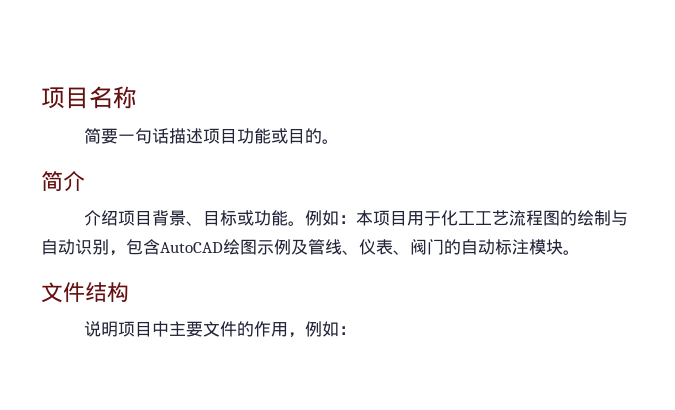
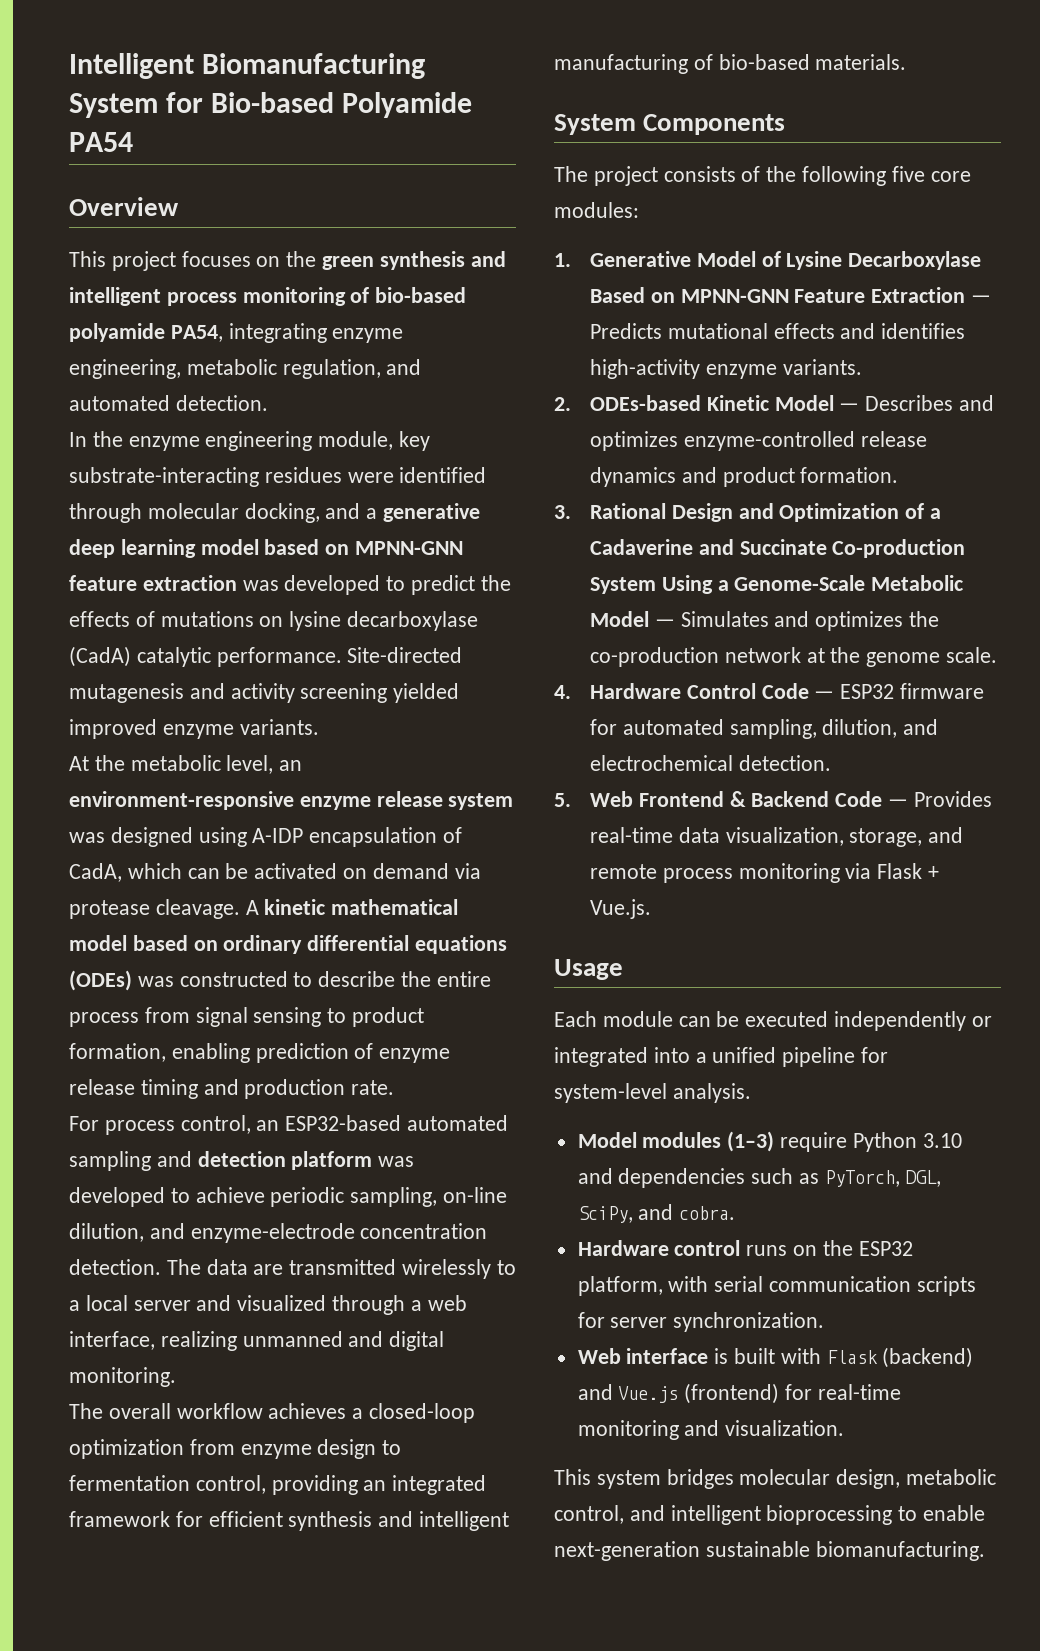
- 项目名称
- 简要一句话描述项目功能或目的。
- 简介
- 介绍项目背景、目标或功能。例如：本项目用于化工工艺流程图的绘制与自动识别，包含AutoCAD绘图示例及管线、仪表、阀门的自动标注模块。
- 文件结构
- 说明项目中主要文件的作用，例如：
+ Intelligent Biomanufacturing System for Bio-based Polyamide PA54
+ Overview
+ This project focuses on the green synthesis and intelligent process monitoring of bio-based polyamide PA54, integrating enzyme engineering, metabolic regulation, and automated detection.
+ In the enzyme engineering module, key substrate-interacting residues were identified through molecular docking, and a generative deep learning model based on MPNN-GNN feature extraction was developed to predict the effects of mutations on lysine decarboxylase (CadA) catalytic performance. Site-directed mutagenesis and activity screening yielded improved enzyme variants.
+ At the metabolic level, an environment-responsive enzyme release system was designed using A-IDP encapsulation of CadA, which can be activated on demand via protease cleavage. A kinetic mathematical model based on ordinary differential equations (ODEs) was constructed to describe the entire process from signal sensing to product formation, enabling prediction of enzyme release timing and production rate.
+ For process control, an ESP32-based automated sampling and detection platform was developed to achieve periodic sampling, on-line dilution, and enzyme-electrode concentration detection. The data are transmitted wirelessly to a local server and visualized through a web interface, realizing unmanned and digital monitoring.
+ The overall workflow achieves a closed-loop optimization from enzyme design to fermentation control, providing an integrated framework for efficient synthesis and intelligent manufacturing of bio-based materials.
+ System Components
+ The project consists of the following five core modules:
+ 1. Generative Model of Lysine Decarboxylase Based on MPNN-GNN Feature Extraction — Predicts mutational effects and identifies high-activity enzyme variants.
+ 2. ODEs-based Kinetic Model — Describes and optimizes enzyme-controlled release dynamics and product formation.
+ 3. Rational Design and Optimization of a Cadaverine and Succinate Co-production System Using a Genome-Scale Metabolic Model — Simulates and optimizes the co-production network at the genome scale.
+ 4. Hardware Control Code — ESP32 firmware for automated sampling, dilution, and electrochemical detection.
+ 5. Web Frontend & Backend Code — Provides real-time data visualization, storage, and remote process monitoring via Flask + Vue.js.
+ Usage
+ Each module can be executed independently or integrated into a unified pipeline for system-level analysis.
+ Model modules (1–3) require Python 3.10 and dependencies such as PyTorch, DGL, SciPy, and cobra.
+ Hardware control runs on the ESP32 platform, with serial communication scripts for server synchronization.
+ Web interface is built with Flask (backend) and Vue.js (frontend) for real-time monitoring and visualization.
+ This system bridges molecular design, metabolic control, and intelligent bioprocessing to enable next-generation sustainable biomanufacturing.

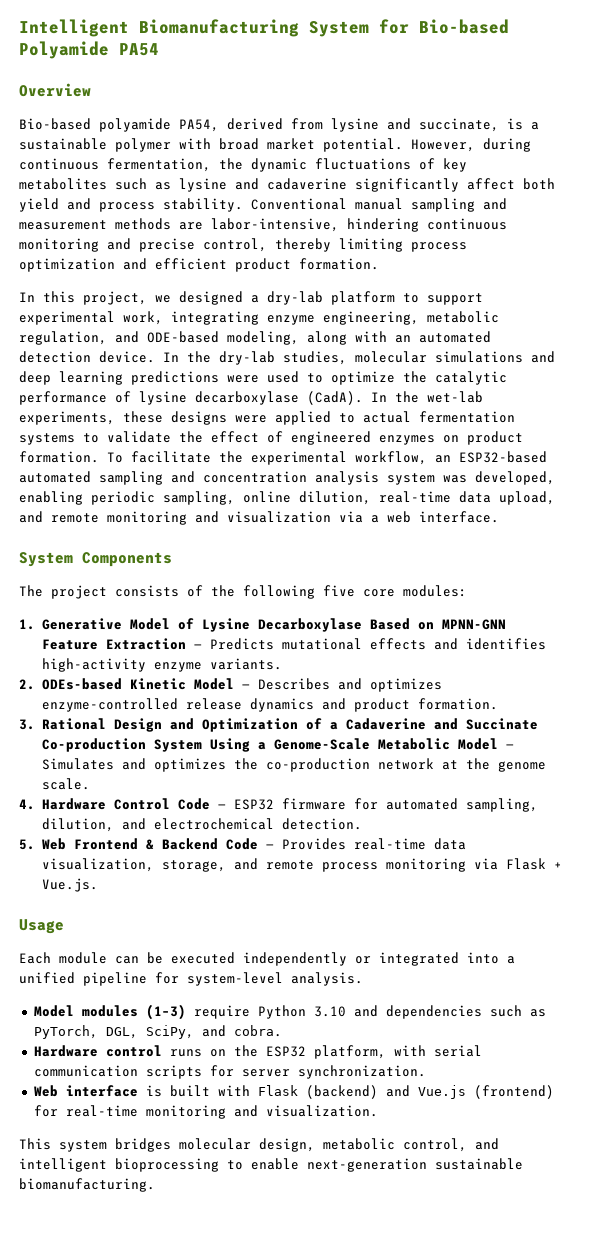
- This project focuses on the green synthesis and intelligent process monitoring of bio-based polyamide PA54, integrating enzyme engineering, metabolic regulation, and automated detection.
- In the enzyme engineering module, key substrate-interacting residues were identified through molecular docking, and a generative deep learning model based on MPNN-GNN feature extraction was developed to predict the effects of mutations on lysine decarboxylase (CadA) catalytic performance. Site-directed mutagenesis and activity screening yielded improved enzyme variants.
- At the metabolic level, an environment-responsive enzyme release system was designed using A-IDP encapsulation of CadA, which can be activated on demand via protease cleavage. A kinetic mathematical model based on ordinary differential equations (ODEs) was constructed to describe the entire process from signal sensing to product formation, enabling prediction of enzyme release timing and production rate.
- For process control, an ESP32-based automated sampling and detection platform was developed to achieve periodic sampling, on-line dilution, and enzyme-electrode concentration detection. The data are transmitted wirelessly to a local server and visualized through a web interface, realizing unmanned and digital monitoring.
- The overall workflow achieves a closed-loop optimization from enzyme design to fermentation control, providing an integrated framework for efficient synthesis and intelligent manufacturing of bio-based materials.
+ Bio-based polyamide PA54, derived from lysine and succinate, is a sustainable polymer with broad market potential. However, during continuous fermentation, the dynamic fluctuations of key metabolites such as lysine and cadaverine significantly affect both yield and process stability. Conventional manual sampling and measurement methods are labor-intensive, hindering continuous monitoring and precise control, thereby limiting process optimization and efficient product formation.
+ In this project, we designed a dry-lab platform to support experimental work, integrating enzyme engineering, metabolic regulation, and ODE-based modeling, along with an automated detection device. In the dry-lab studies, molecular simulations and deep learning predictions were used to optimize the catalytic performance of lysine decarboxylase (CadA). In the wet-lab experiments, these designs were applied to actual fermentation systems to validate the effect of engineered enzymes on product formation. To facilitate the experimental workflow, an ESP32-based automated sampling and concentration analysis system was developed, enabling periodic sampling, online dilution, real-time data upload, and remote monitoring and visualization via a web interface.

